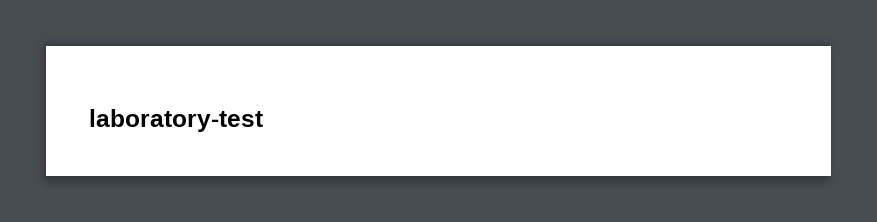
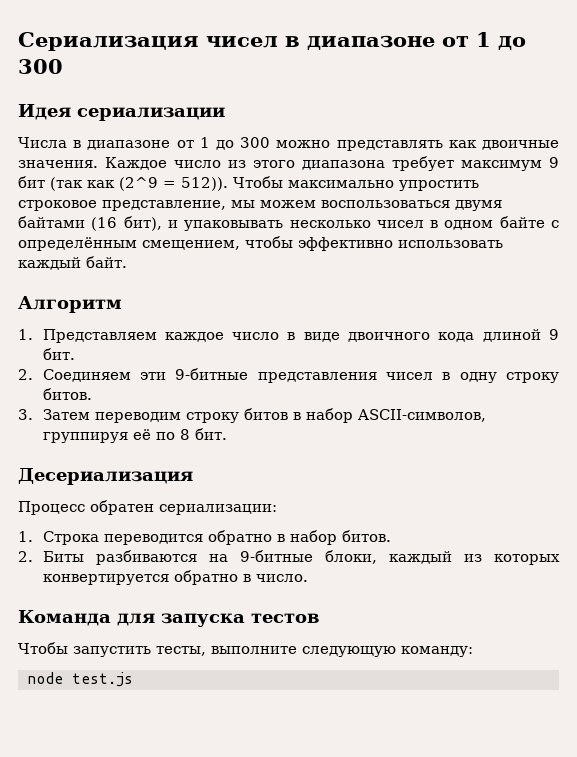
- laboratory-test
+ Сериализация чисел в диапазоне от 1 до 300
+ Идея сериализации
+ Числа в диапазоне от 1 до 300 можно представлять как двоичные значения. Каждое число из этого диапазона требует максимум 9 бит (так как (2^9 = 512)). Чтобы максимально упростить строковое представление, мы можем воспользоваться двумя байтами (16 бит), и упаковывать несколько чисел в одном байте с определённым смещением, чтобы эффективно использовать каждый байт.
+ Алгоритм
+ 1. Представляем каждое число в виде двоичного кода длиной 9 бит.
+ 2. Соединяем эти 9-битные представления чисел в одну строку битов.
+ 3. Затем переводим строку битов в набор ASCII-символов, группируя её по 8 бит.
+ Десериализация
+ Процесс обратен сериализации:
+ 1. Строка переводится обратно в набор битов.
+ 2. Биты разбиваются на 9-битные блоки, каждый из которых конвертируется обратно в число.
+ Команда для запуска тестов
+ Чтобы запустить тесты, выполните следующую команду:
+ node test.js

